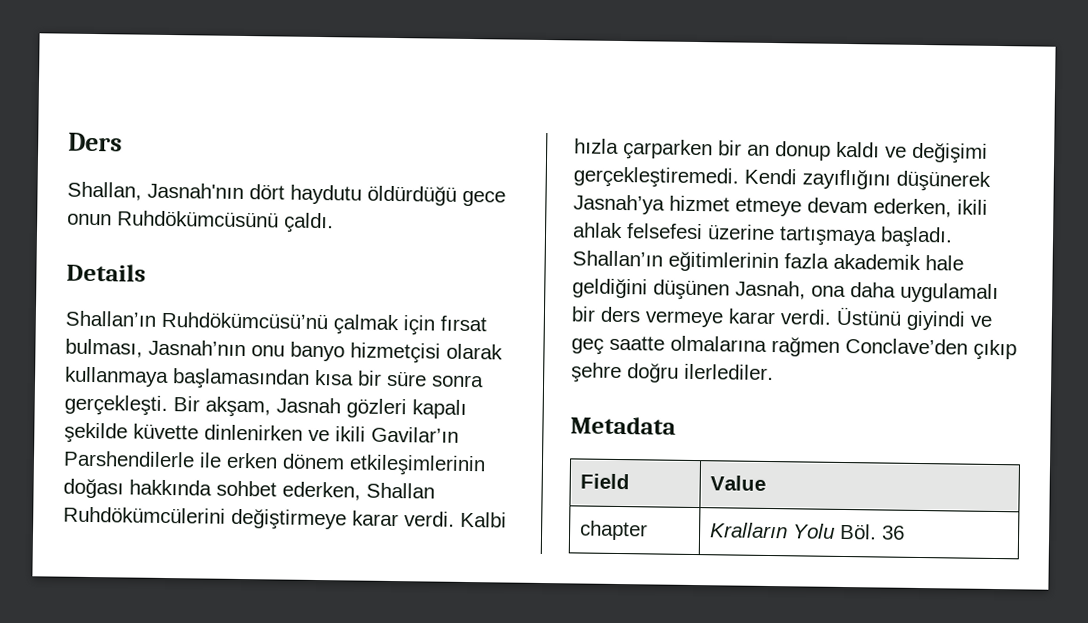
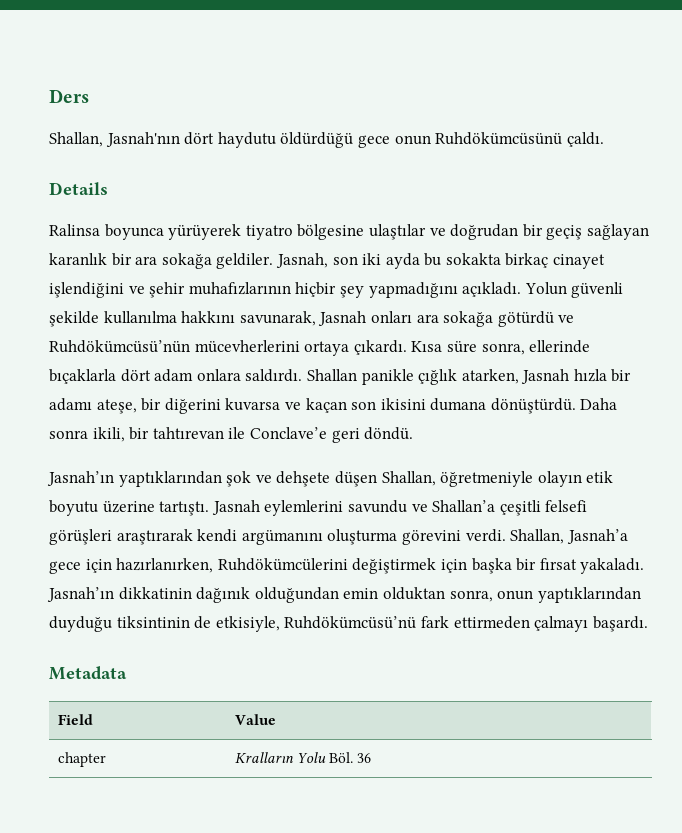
- Shallan’ın Ruhdökümcüsü’nü çalmak için fırsat bulması, Jasnah’nın onu banyo hizmetçisi olarak kullanmaya başlamasından kısa bir süre sonra gerçekleşti. Bir akşam, Jasnah gözleri kapalı şekilde küvette dinlenirken ve ikili Gavilar’ın Parshendilerle ile erken dönem etkileşimlerinin doğası hakkında sohbet ederken, Shallan Ruhdökümcülerini değiştirmeye karar verdi. Kalbi hızla çarparken bir an donup kaldı ve değişimi gerçekleştiremedi. Kendi zayıflığını düşünerek Jasnah’ya hizmet etmeye devam ederken, ikili ahlak felsefesi üzerine tartışmaya başladı. Shallan’ın eğitimlerinin fazla akademik hale geldiğini düşünen Jasnah, ona daha uygulamalı bir ders vermeye karar verdi. Üstünü giyindi ve geç saatte olmalarına rağmen Conclave’den çıkıp şehre doğru ilerlediler.
+ Ralinsa boyunca yürüyerek tiyatro bölgesine ulaştılar ve doğrudan bir geçiş sağlayan karanlık bir ara sokağa geldiler. Jasnah, son iki ayda bu sokakta birkaç cinayet işlendiğini ve şehir muhafızlarının hiçbir şey yapmadığını açıkladı. Yolun güvenli şekilde kullanılma hakkını savunarak, Jasnah onları ara sokağa götürdü ve Ruhdökümcüsü’nün mücevherlerini ortaya çıkardı. Kısa süre sonra, ellerinde bıçaklarla dört adam onlara saldırdı. Shallan panikle çığlık atarken, Jasnah hızla bir adamı ateşe, bir diğerini kuvarsa ve kaçan son ikisini dumana dönüştürdü. Daha sonra ikili, bir tahtırevan ile Conclave’e geri döndü.
+ Jasnah’ın yaptıklarından şok ve dehşete düşen Shallan, öğretmeniyle olayın etik boyutu üzerine tartıştı. Jasnah eylemlerini savundu ve Shallan’a çeşitli felsefi görüşleri araştırarak kendi argümanını oluşturma görevini verdi. Shallan, Jasnah’a gece için hazırlanırken, Ruhdökümcülerini değiştirmek için başka bir fırsat yakaladı. Jasnah’ın dikkatinin dağınık olduğundan emin olduktan sonra, onun yaptıklarından duyduğu tiksintinin de etkisiyle, Ruhdökümcüsü’nü fark ettirmeden çalmayı başardı.

